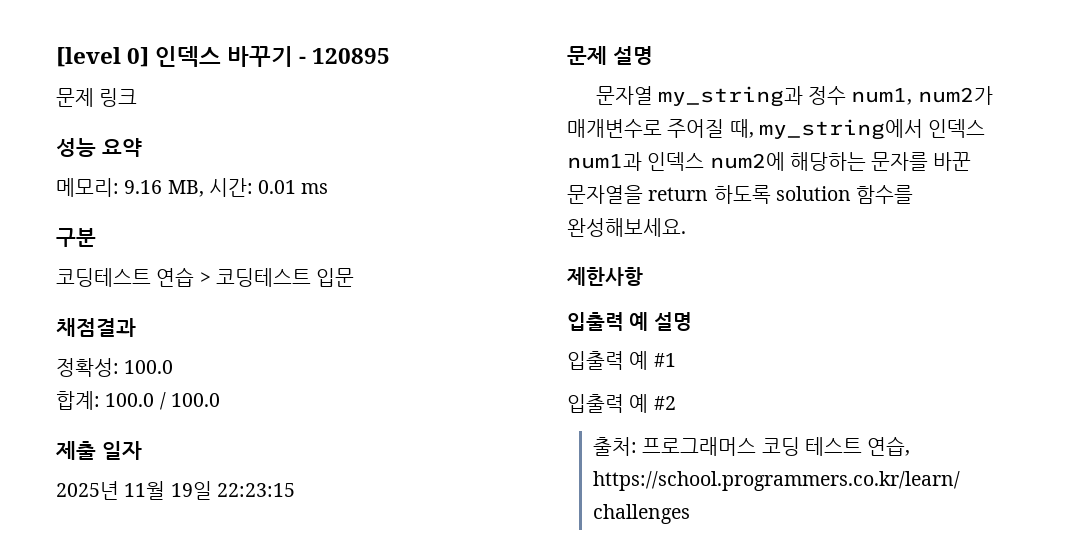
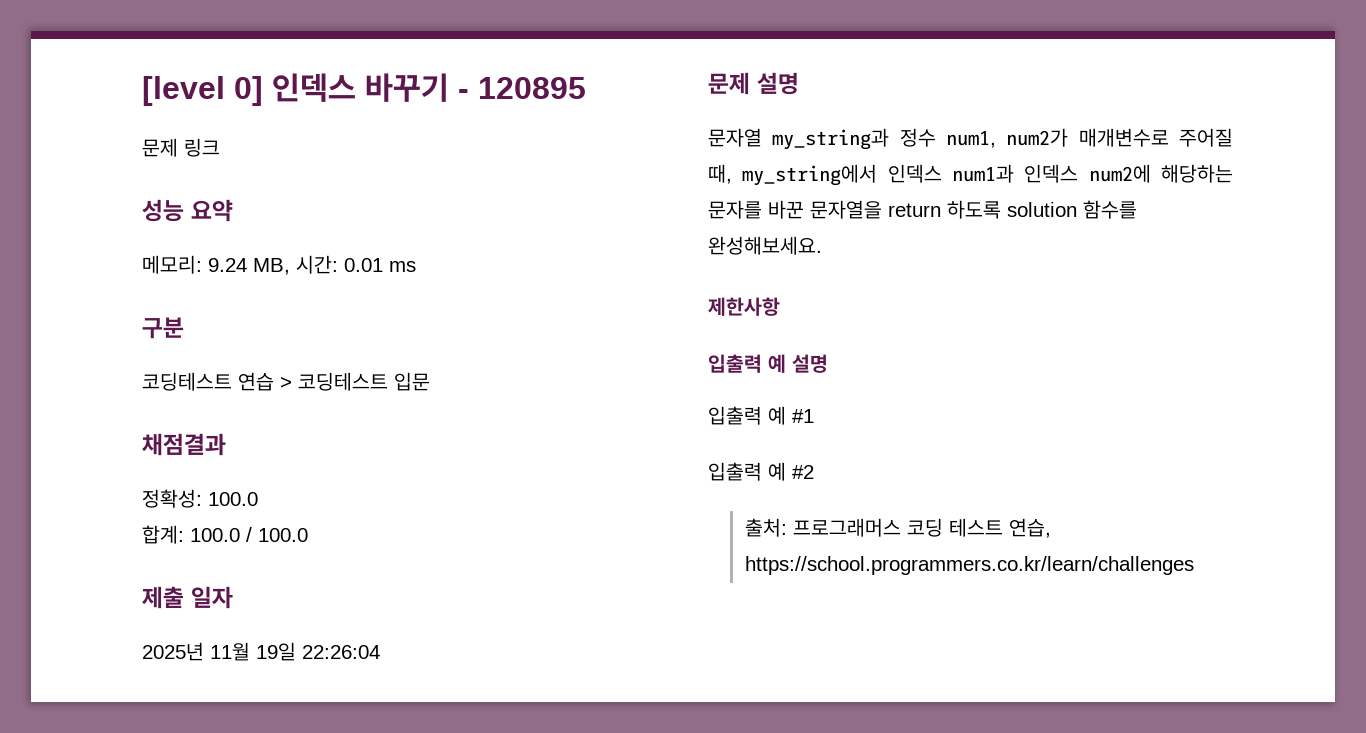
- 메모리: 9.16 MB, 시간: 0.01 ms
+ 메모리: 9.24 MB, 시간: 0.01 ms
- 2025년 11월 19일 22:23:15
+ 2025년 11월 19일 22:26:04

